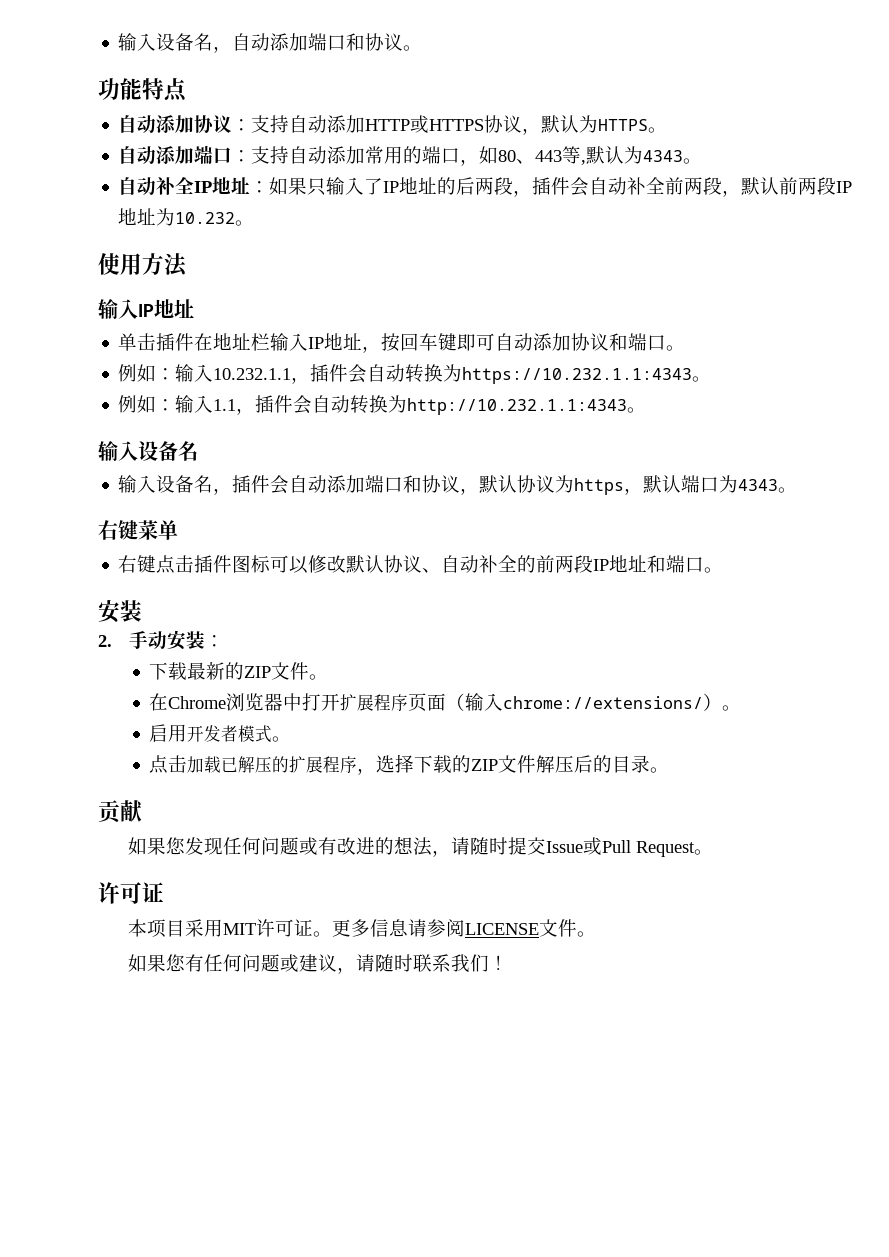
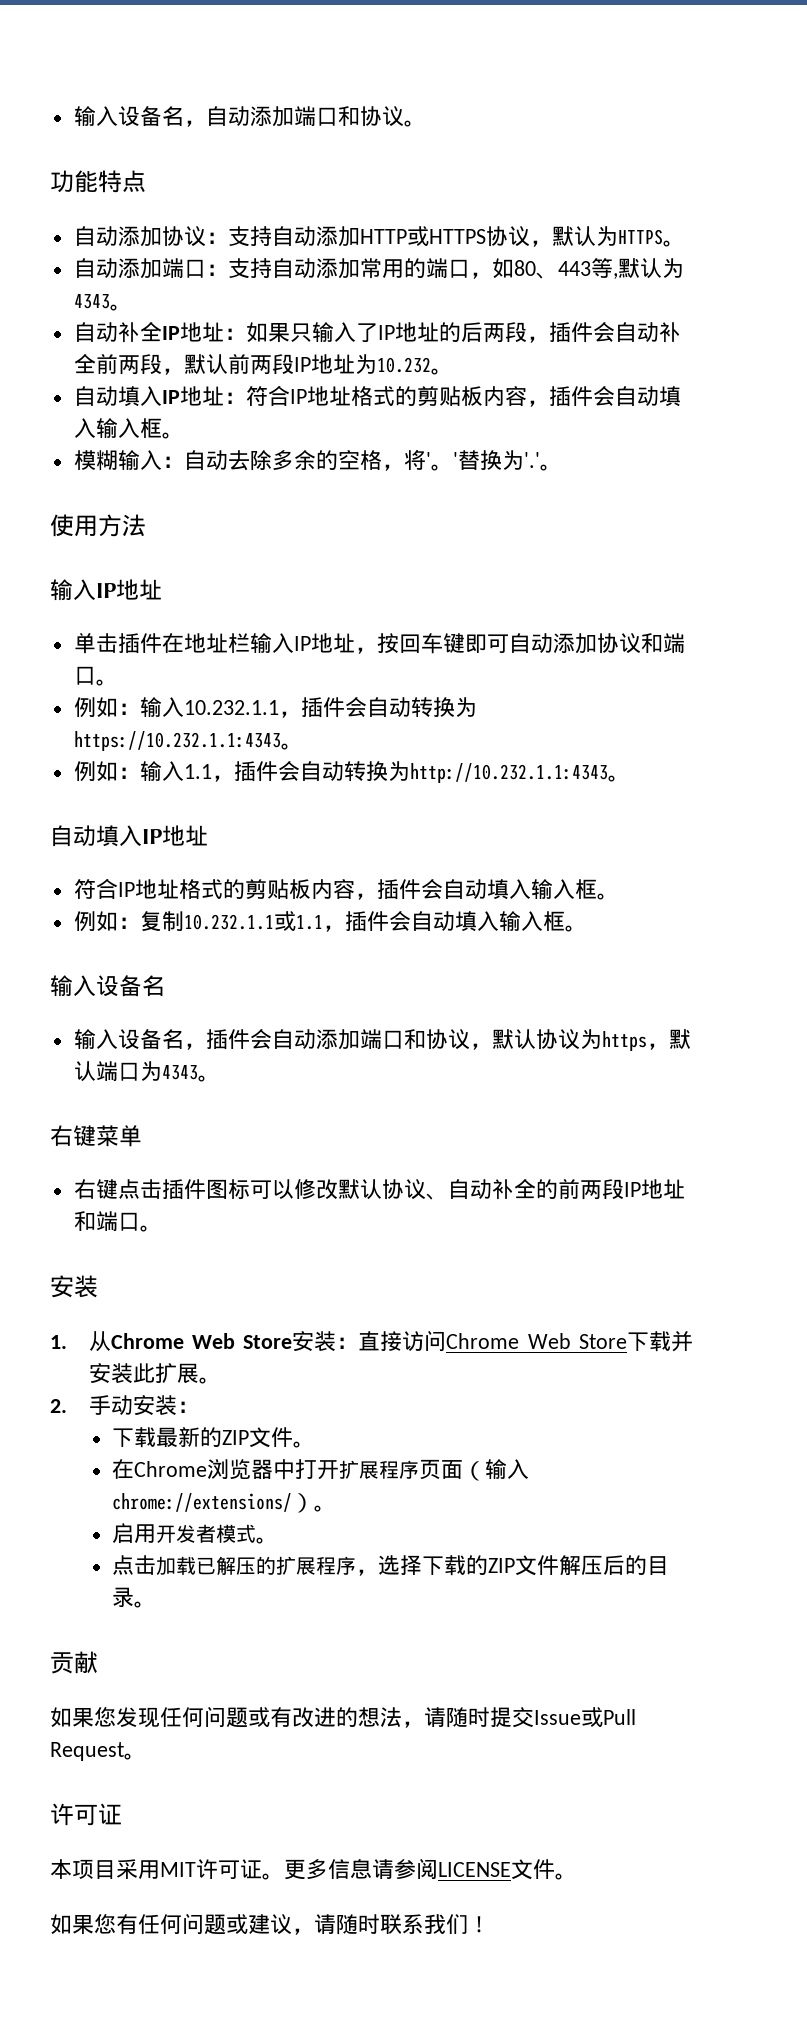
+ 自动填入IP地址：符合IP地址格式的剪贴板内容，插件会自动填入输入框。
+ 模糊输入：自动去除多余的空格，将'。'替换为'.'。
  例如：输入1.1，插件会自动转换为http://10.232.1.1:4343。
+ 自动填入IP地址
+ 符合IP地址格式的剪贴板内容，插件会自动填入输入框。
+ 例如：复制10.232.1.1或1.1，插件会自动填入输入框。
+ 1.从Chrome Web Store安装：直接访问Chrome Web Store下载并安装此扩展。

